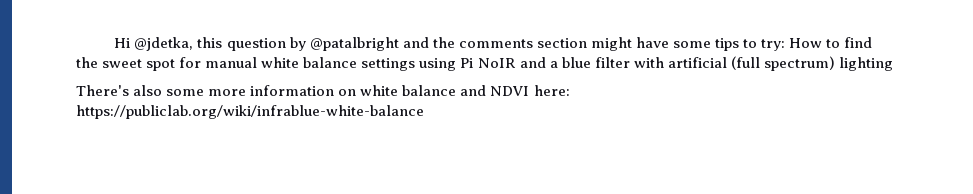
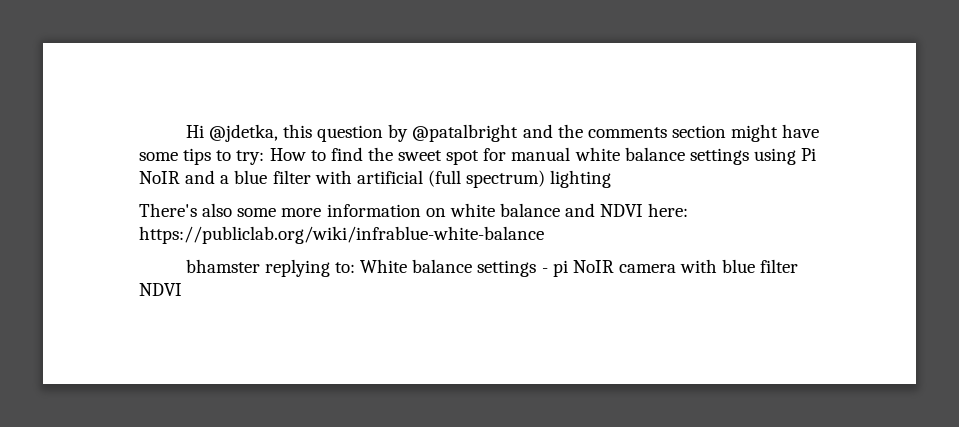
+ bhamster replying to: White balance settings - pi NoIR camera with blue filter NDVI

